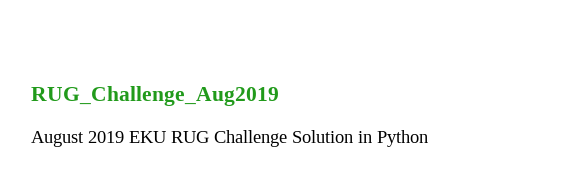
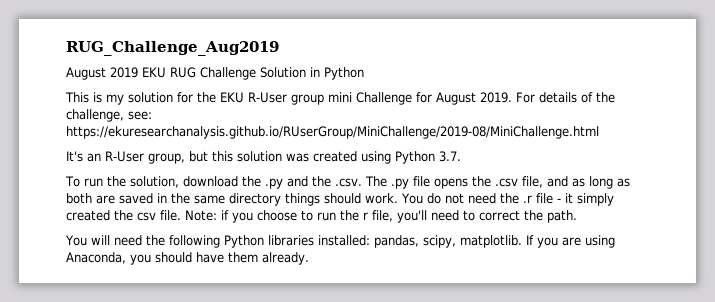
+ This is my solution for the EKU R-User group mini Challenge for August 2019. For details of the challenge, see: https://ekuresearchanalysis.github.io/RUserGroup/MiniChallenge/2019-08/MiniChallenge.html
+ It's an R-User group, but this solution was created using Python 3.7.
+ To run the solution, download the .py and the .csv. The .py file opens the .csv file, and as long as both are saved in the same directory things should work. You do not need the .r file - it simply created the csv file. Note: if you choose to run the r file, you'll need to correct the path.
+ You will need the following Python libraries installed: pandas, scipy, matplotlib. If you are using Anaconda, you should have them already.

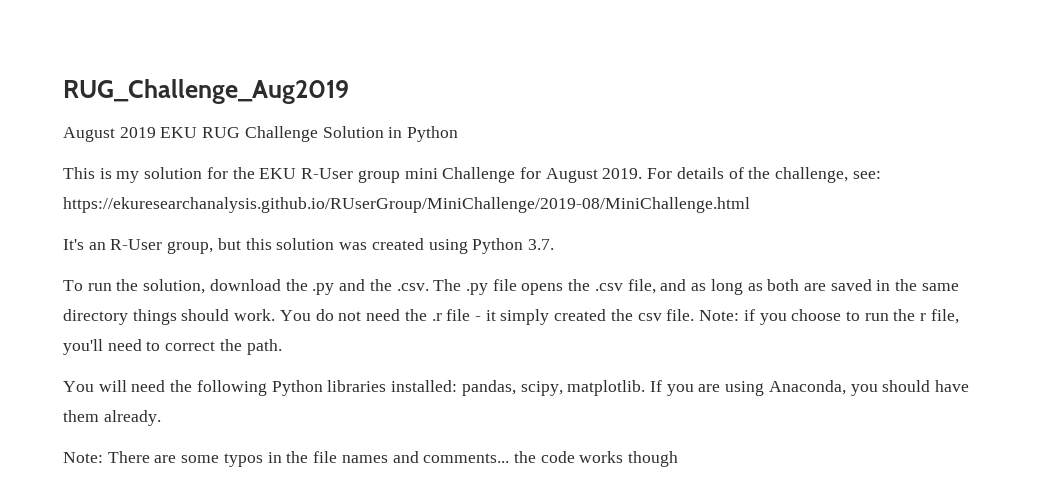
+ Note: There are some typos in the file names and comments... the code works though

